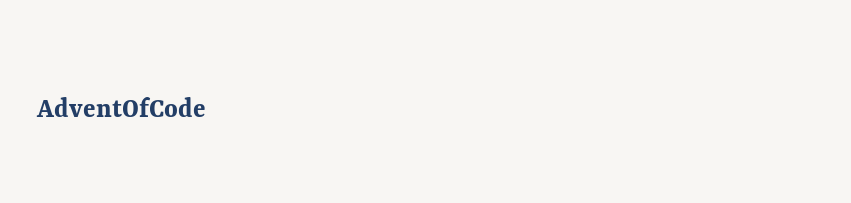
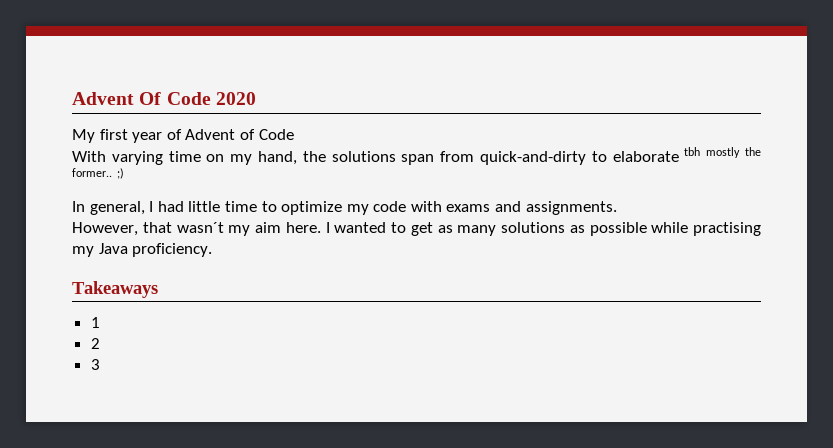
- AdventOfCode
+ Advent Of Code 2020
+ My first year of Advent of Code
+ With varying time on my hand, the solutions span from quick-and-dirty to elaborate tbh mostly the former.. ;)
+ In general, I had little time to optimize my code with exams and assignments.
+ However, that wasn´t my aim here. I wanted to get as many solutions as possible while practising my Java proficiency.
+ Takeaways
+ 1
+ 2
+ 3

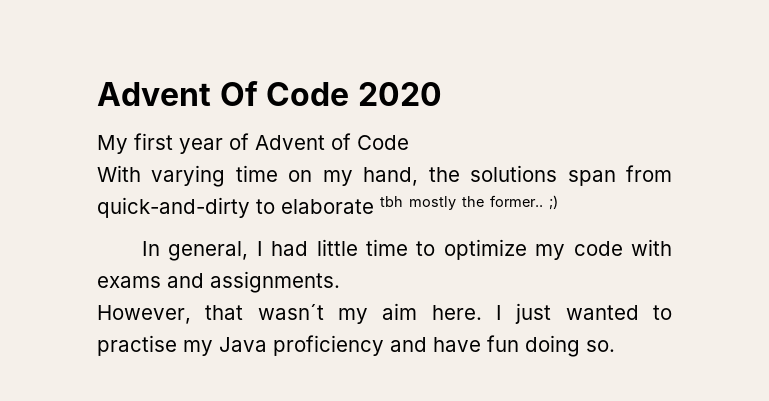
- I wanted to get as many solutions as possible while practising my Java proficiency.
- Takeaways
- 1
- 2
- 3
+ I just wanted to practise my Java proficiency and have fun doing so.

